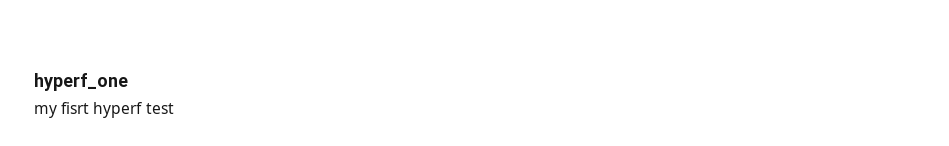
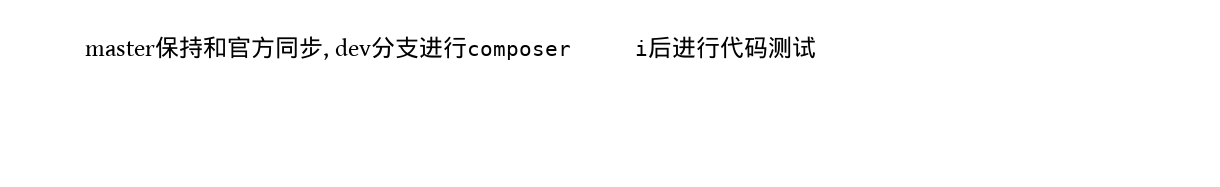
- hyperf_one
- my fisrt hyperf test
+ master保持和官方同步, dev分支进行composer i后进行代码测试

